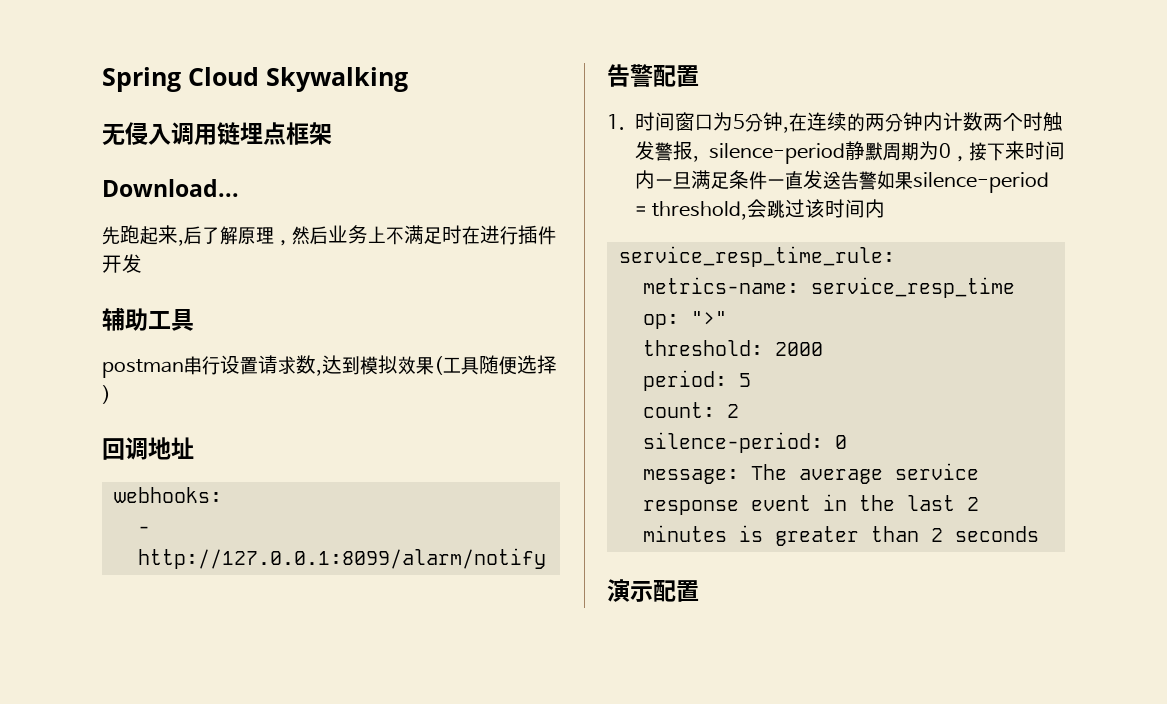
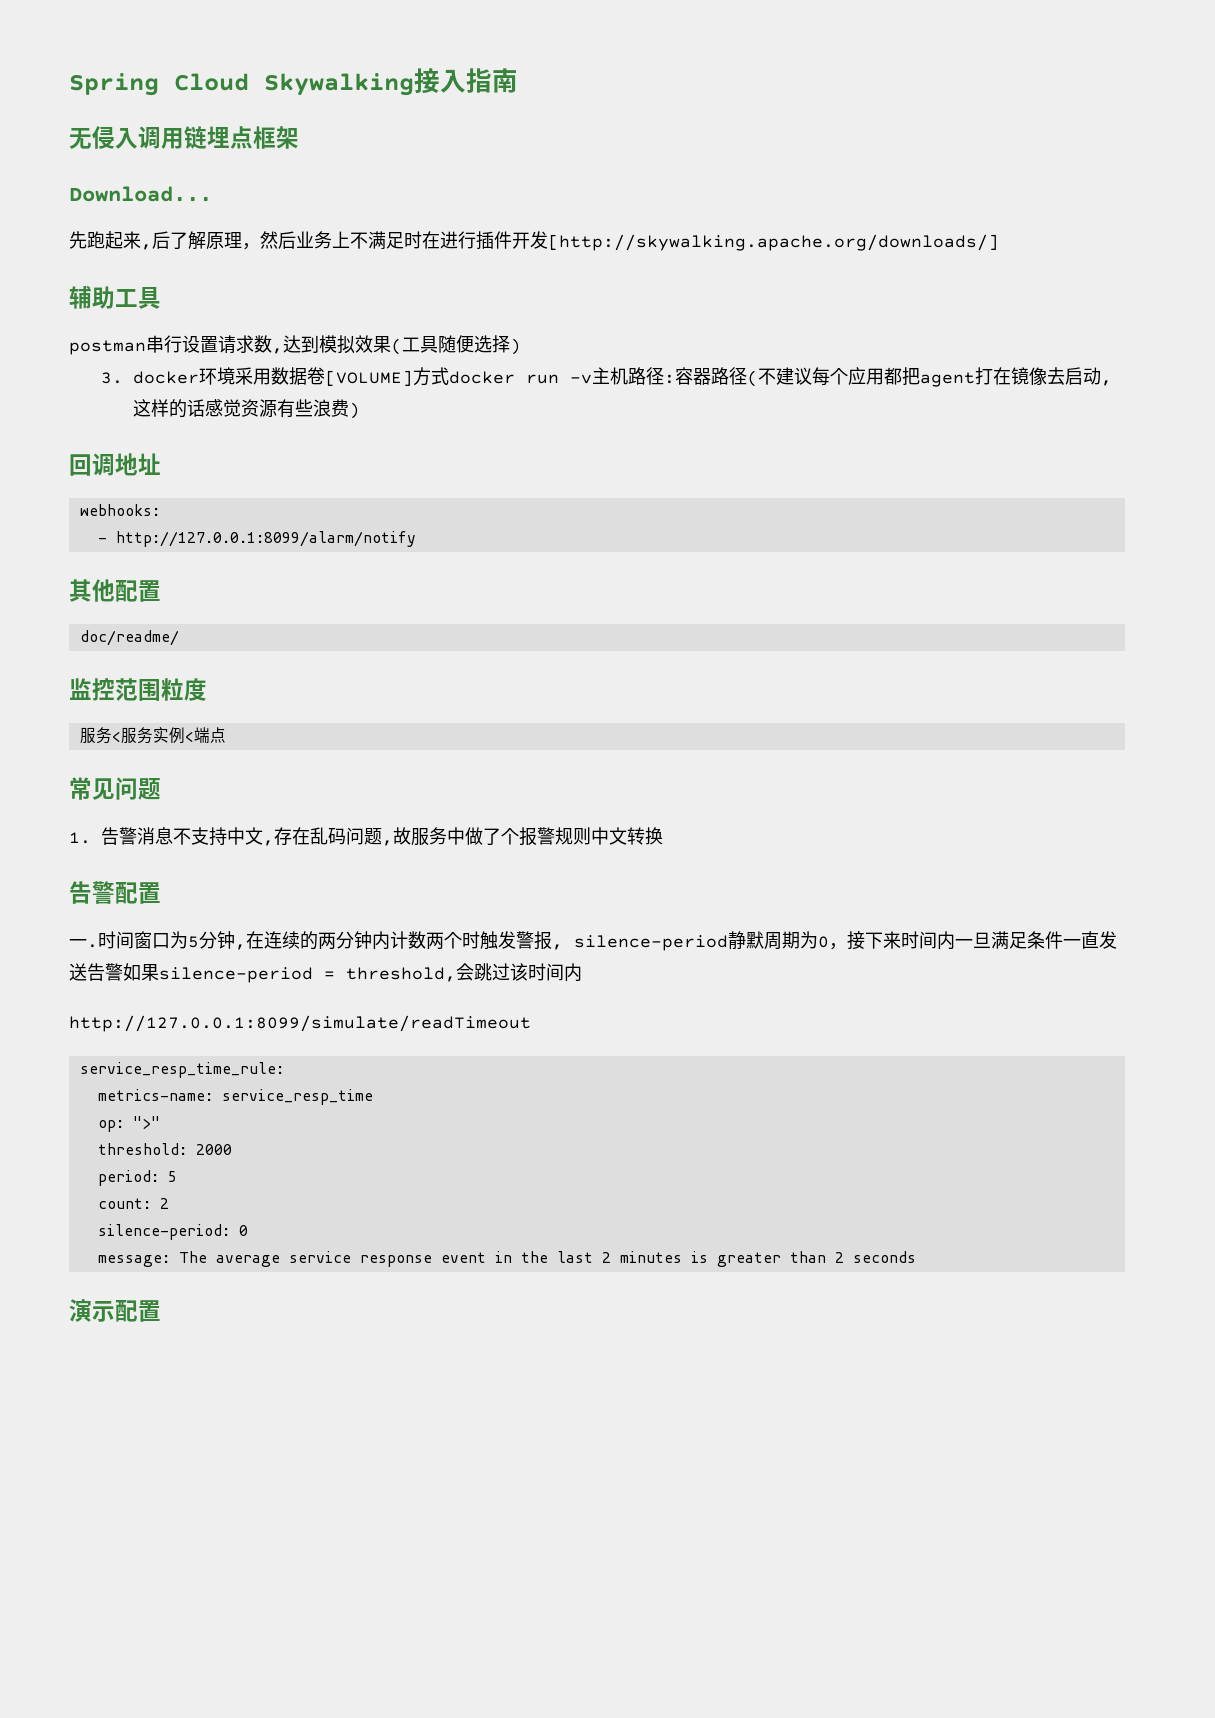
- Spring Cloud Skywalking
+ Spring Cloud Skywalking接入指南
- 先跑起来,后了解原理，然后业务上不满足时在进行插件开发
+ 先跑起来,后了解原理，然后业务上不满足时在进行插件开发[http://skywalking.apache.org/downloads/]
+ 3. docker环境采用数据卷[VOLUME]方式docker run -v主机路径:容器路径(不建议每个应用都把agent打在镜像去启动,这样的话感觉资源有些浪费)
+ 其他配置
+ doc/readme/
+ 监控范围粒度
+ 服务<服务实例<端点
+ 常见问题
+ 1.告警消息不支持中文,存在乱码问题,故服务中做了个报警规则中文转换
- 1.时间窗口为5分钟,在连续的两分钟内计数两个时触发警报, silence-period静默周期为0，接下来时间内一旦满足条件一直发送告警如果silence-period = threshold,会跳过该时间内
+ 一.时间窗口为5分钟,在连续的两分钟内计数两个时触发警报, silence-period静默周期为0，接下来时间内一旦满足条件一直发送告警如果silence-period = threshold,会跳过该时间内
+ http://127.0.0.1:8099/simulate/readTimeout

